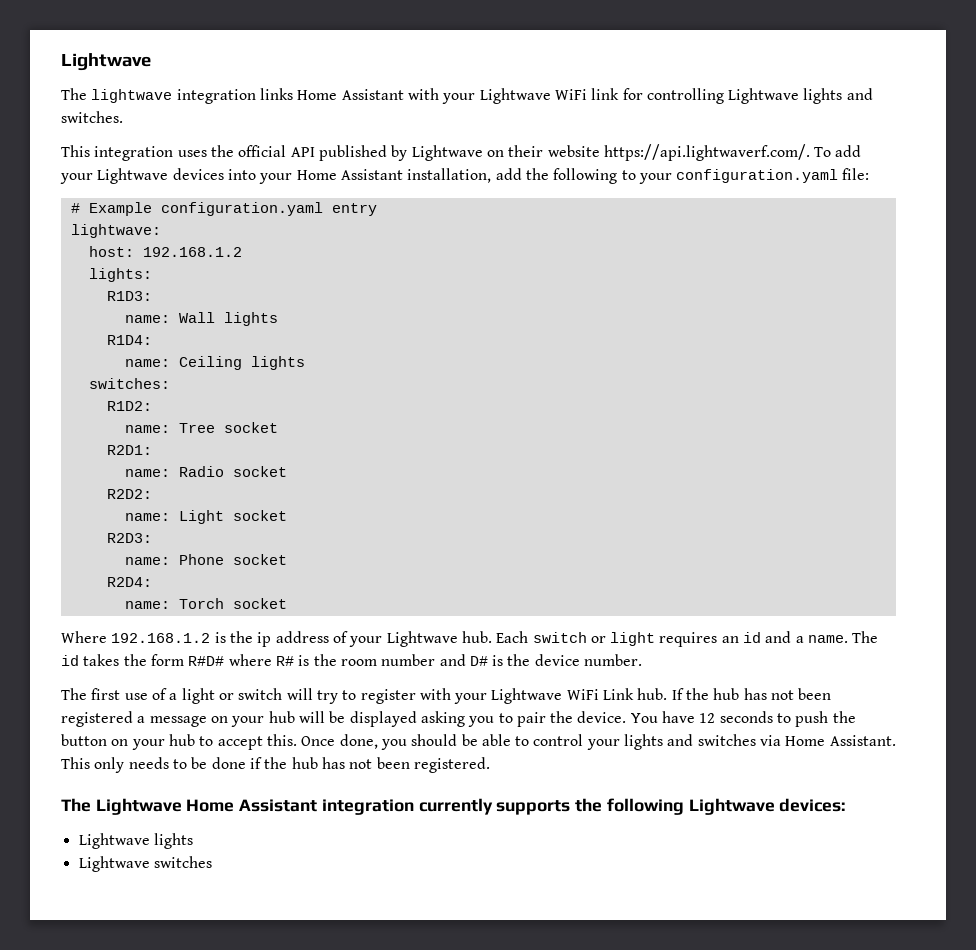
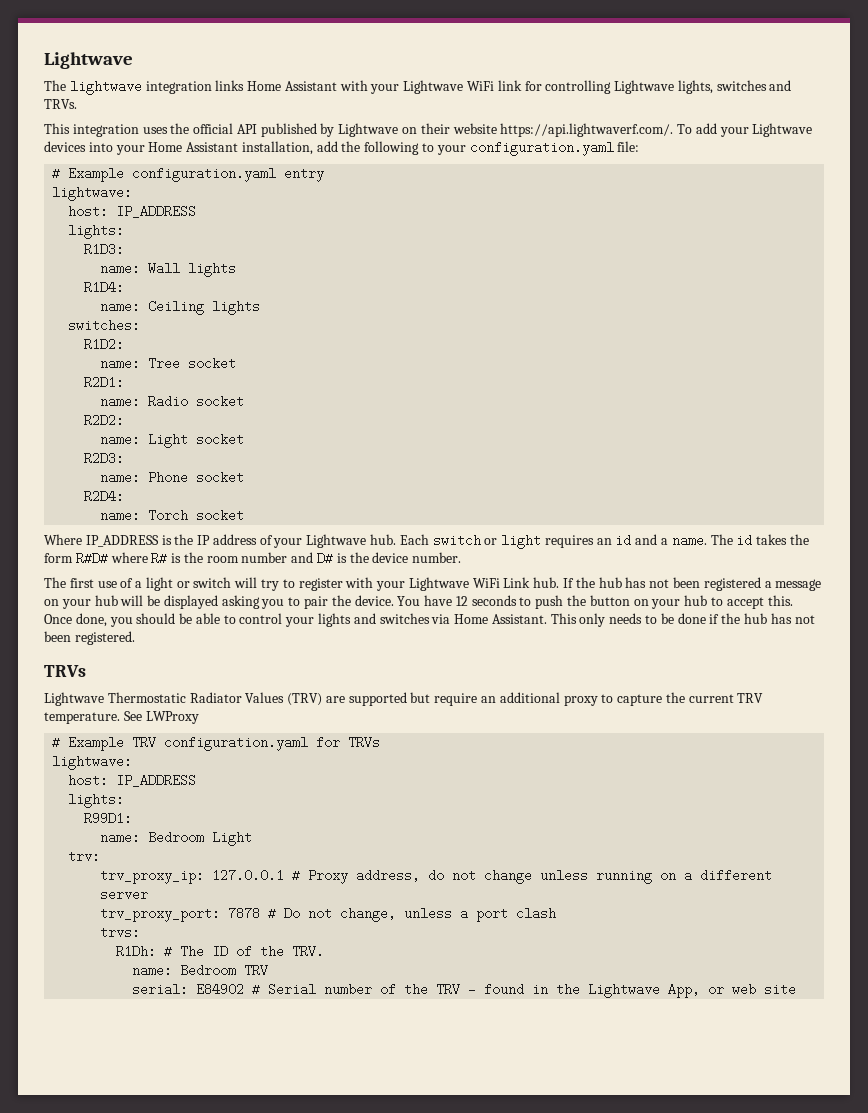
- The lightwave integration links Home Assistant with your Lightwave WiFi link for controlling Lightwave lights and switches.
+ The lightwave integration links Home Assistant with your Lightwave WiFi link for controlling Lightwave lights, switches and TRVs.
  # Example configuration.yaml entry
  lightwave:
- host: 192.168.1.2
+ host: IP_ADDRESS
- Where 192.168.1.2 is the ip address of your Lightwave hub.
+ Where IP_ADDRESS is the IP address of your Lightwave hub.
  This only needs to be done if the hub has not been registered.
- The Lightwave Home Assistant integration currently supports the following Lightwave devices:
- Lightwave lights
- Lightwave switches
+ TRVs
+ Lightwave Thermostatic Radiator Values (TRV) are supported but require an additional proxy to capture the current TRV temperature. See LWProxy
+ # Example TRV configuration.yaml for TRVs
+ lightwave:
+ host: IP_ADDRESS
+ lights:
+ R99D1:
+ name: Bedroom Light
+ trv:
+ trv_proxy_ip: 127.0.0.1 # Proxy address, do not change unless running on a different server
+ trv_proxy_port: 7878 # Do not change, unless a port clash
+ trvs:
+ R1Dh: # The ID of the TRV.
+ name: Bedroom TRV
+ serial: E84902 # Serial number of the TRV - found in the Lightwave App, or web site

